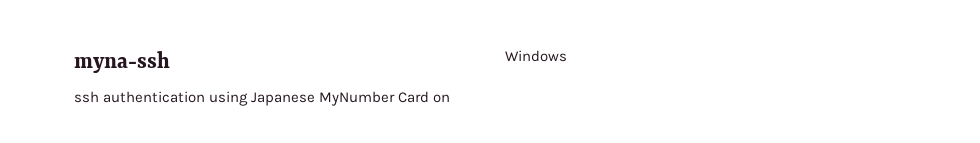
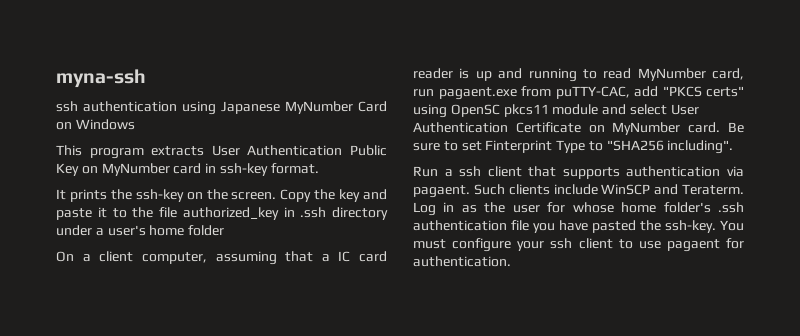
+ This program extracts User Authentication Public Key on MyNumber card in ssh-key format.
+ It prints the ssh-key on the screen. Copy the key and paste it to the file authorized_key in .ssh directory under a user's home folder
+ On a client computer, assuming that a IC card reader is up and running to read MyNumber card, run pagaent.exe from puTTY-CAC, add "PKCS certs" using OpenSC pkcs11 module and select User Authentication Certificate on MyNumber card. Be sure to set Finterprint Type to "SHA256 including".
+ Run a ssh client that supports authentication via pagaent. Such clients include WinSCP and Teraterm. Log in as the user for whose home folder's .ssh authentication file you have pasted the ssh-key. You must configure your ssh client to use pagaent for authentication.

